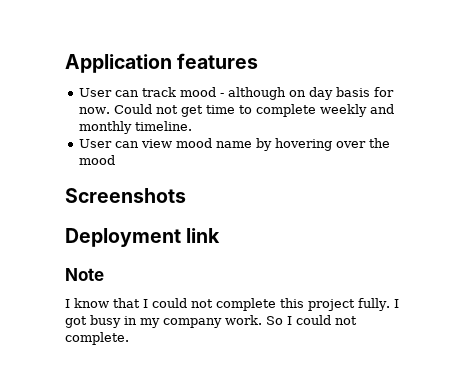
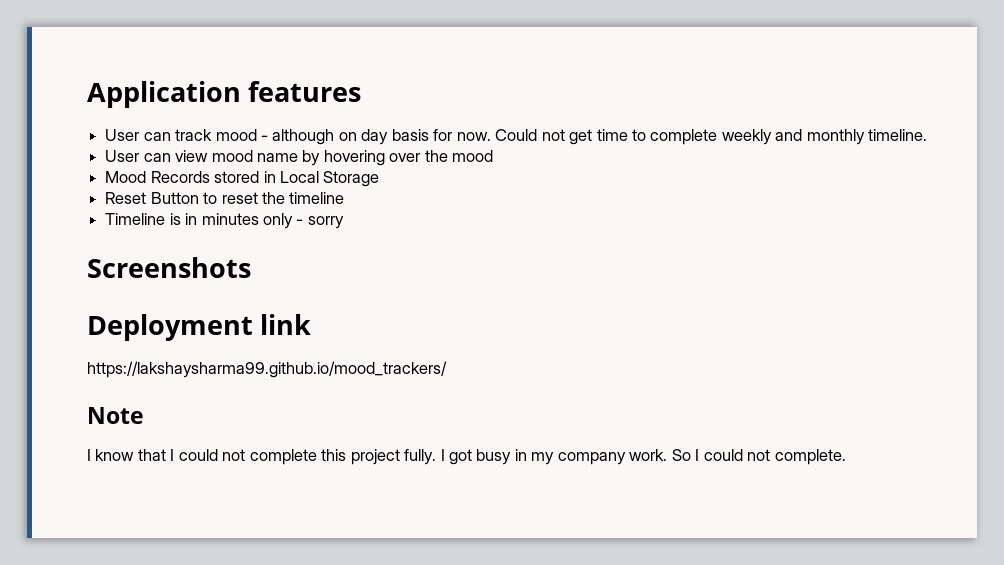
+ Mood Records stored in Local Storage
+ Reset Button to reset the timeline
+ Timeline is in minutes only - sorry
+ https://lakshaysharma99.github.io/mood_trackers/

